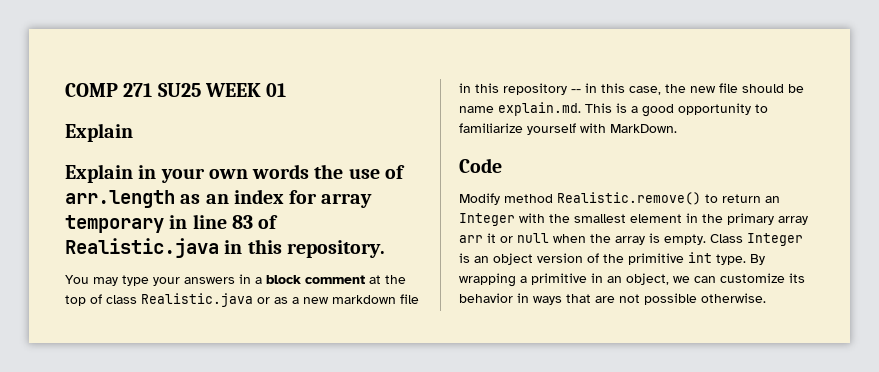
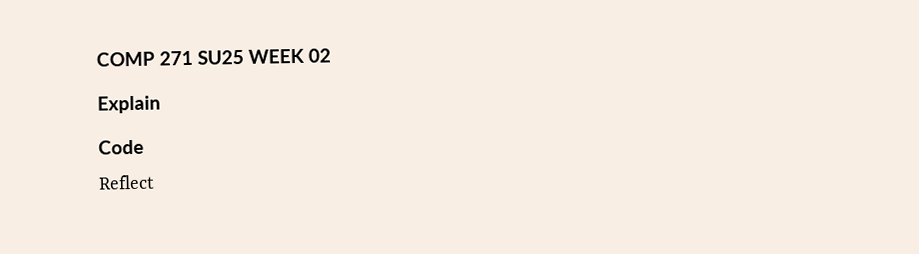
- COMP 271 SU25 WEEK 01
+ COMP 271 SU25 WEEK 02
- Explain in your own words the use of arr.length as an index for array temporary in line 83 of Realistic.java in this repository.
- You may type your answers in a block comment at the top of class Realistic.java or as a new markdown file in this repository -- in this case, the new file should be name explain.md. This is a good opportunity to familiarize yourself with MarkDown.
  Code
- Modify method Realistic.remove() to return an Integer with the smallest element in the primary array arr it or null when the array is empty. Class Integer is an object version of the primitive int type. By wrapping a primitive in an object, we can customize its behavior in ways that are not possible otherwise.
+ Reflect

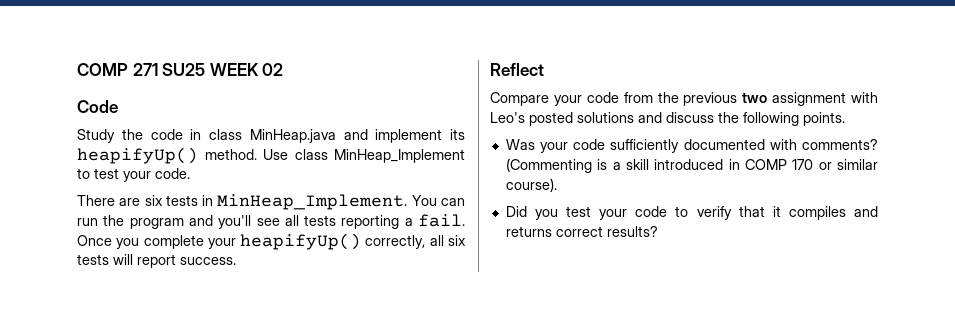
- Explain
+ Study the code in class MinHeap.java and implement its heapifyUp() method. Use class MinHeap_Implement to test your code.
+ There are six tests in MinHeap_Implement. You can run the program and you'll see all tests reporting a fail. Once you complete your heapifyUp() correctly, all six tests will report success.
  Reflect
+ Compare your code from the previous two assignment with Leo's posted solutions and discuss the following points.
+ Was your code sufficiently documented with comments? (Commenting is a skill introduced in COMP 170 or similar course).
+ Did you test your code to verify that it compiles and returns correct results?

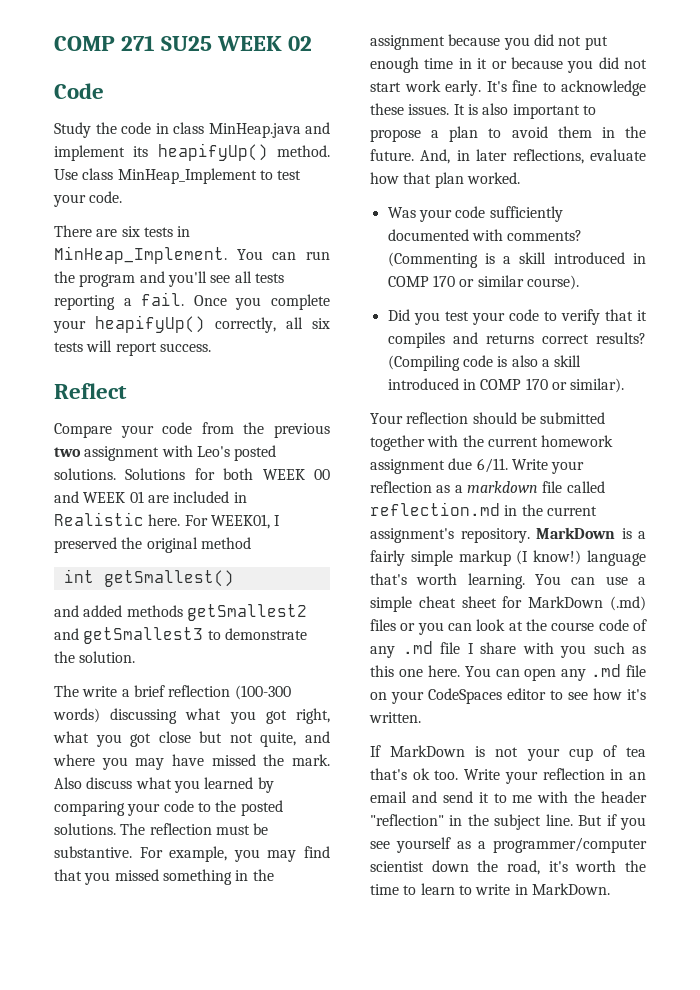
- Compare your code from the previous two assignment with Leo's posted solutions and discuss the following points.
+ Compare your code from the previous two assignment with Leo's posted solutions. Solutions for both WEEK 00 and WEEK 01 are included in Realistic here. For WEEK01, I preserved the original method
+ int getSmallest()
+ and added methods getSmallest2 and getSmallest3 to demonstrate the solution.
+ The write a brief reflection (100-300 words) discussing what you got right, what you got close but not quite, and where you may have missed the mark. Also discuss what you learned by comparing your code to the posted solutions. The reflection must be substantive. For example, you may find that you missed something in the assignment because you did not put enough time in it or because you did not start work early. It's fine to acknowledge these issues. It is also important to propose a plan to avoid them in the future. And, in later reflections, evaluate how that plan worked.
+ (Compiling code is also a skill introduced in COMP 170 or similar).
+ Your reflection should be submitted together with the current homework assignment due 6/11. Write your reflection as a markdown file called reflection.md in the current assignment's repository. MarkDown is a fairly simple markup (I know!) language that's worth learning. You can use a simple cheat sheet for MarkDown (.md) files or you can look at the course code of any .md file I share with you such as this one here. You can open any .md file on your CodeSpaces editor to see how it's written.
+ If MarkDown is not your cup of tea that's ok too. Write your reflection in an email and send it to me with the header "reflection" in the subject line. But if you see yourself as a programmer/computer scientist down the road, it's worth the time to learn to write in MarkDown.

